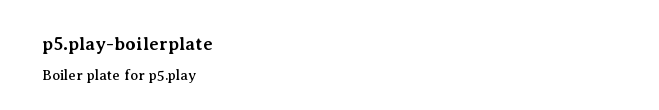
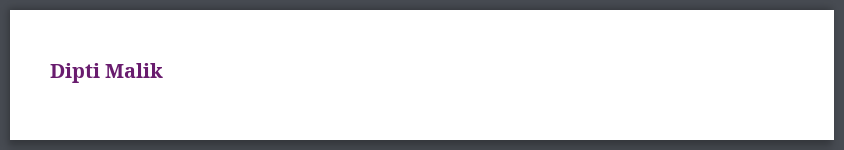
- p5.play-boilerplate
- Boiler plate for p5.play
+ Dipti Malik

